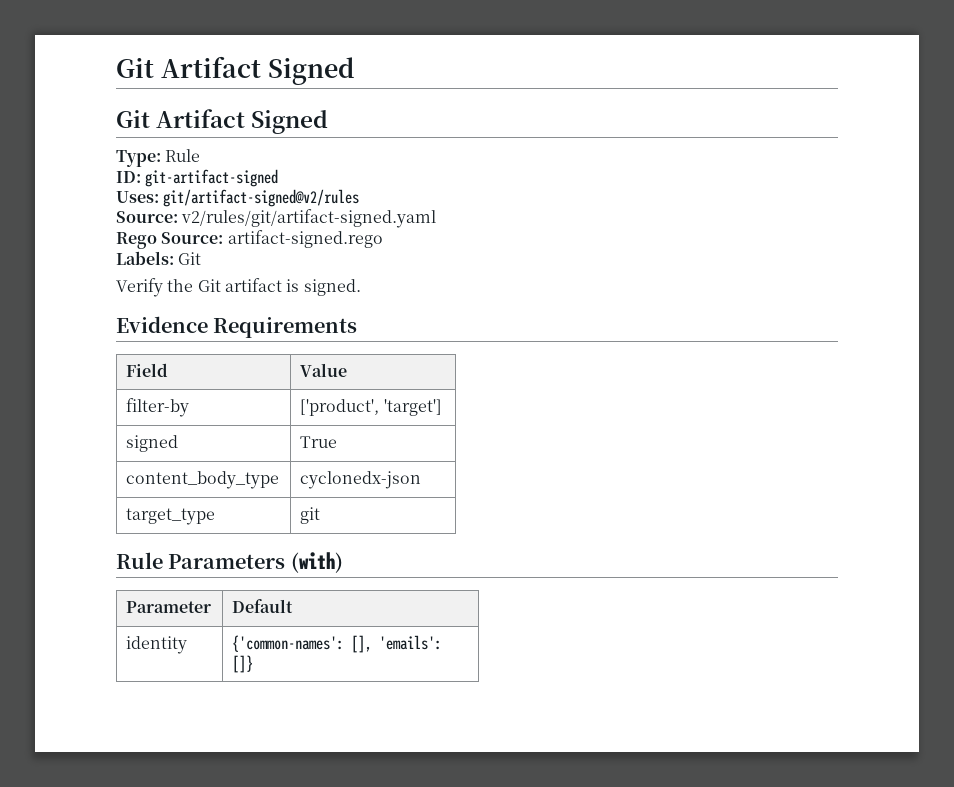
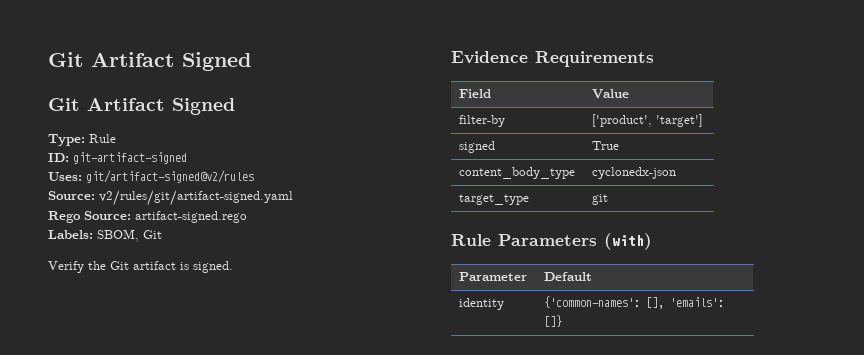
- Labels: Git
+ Labels: SBOM, Git

